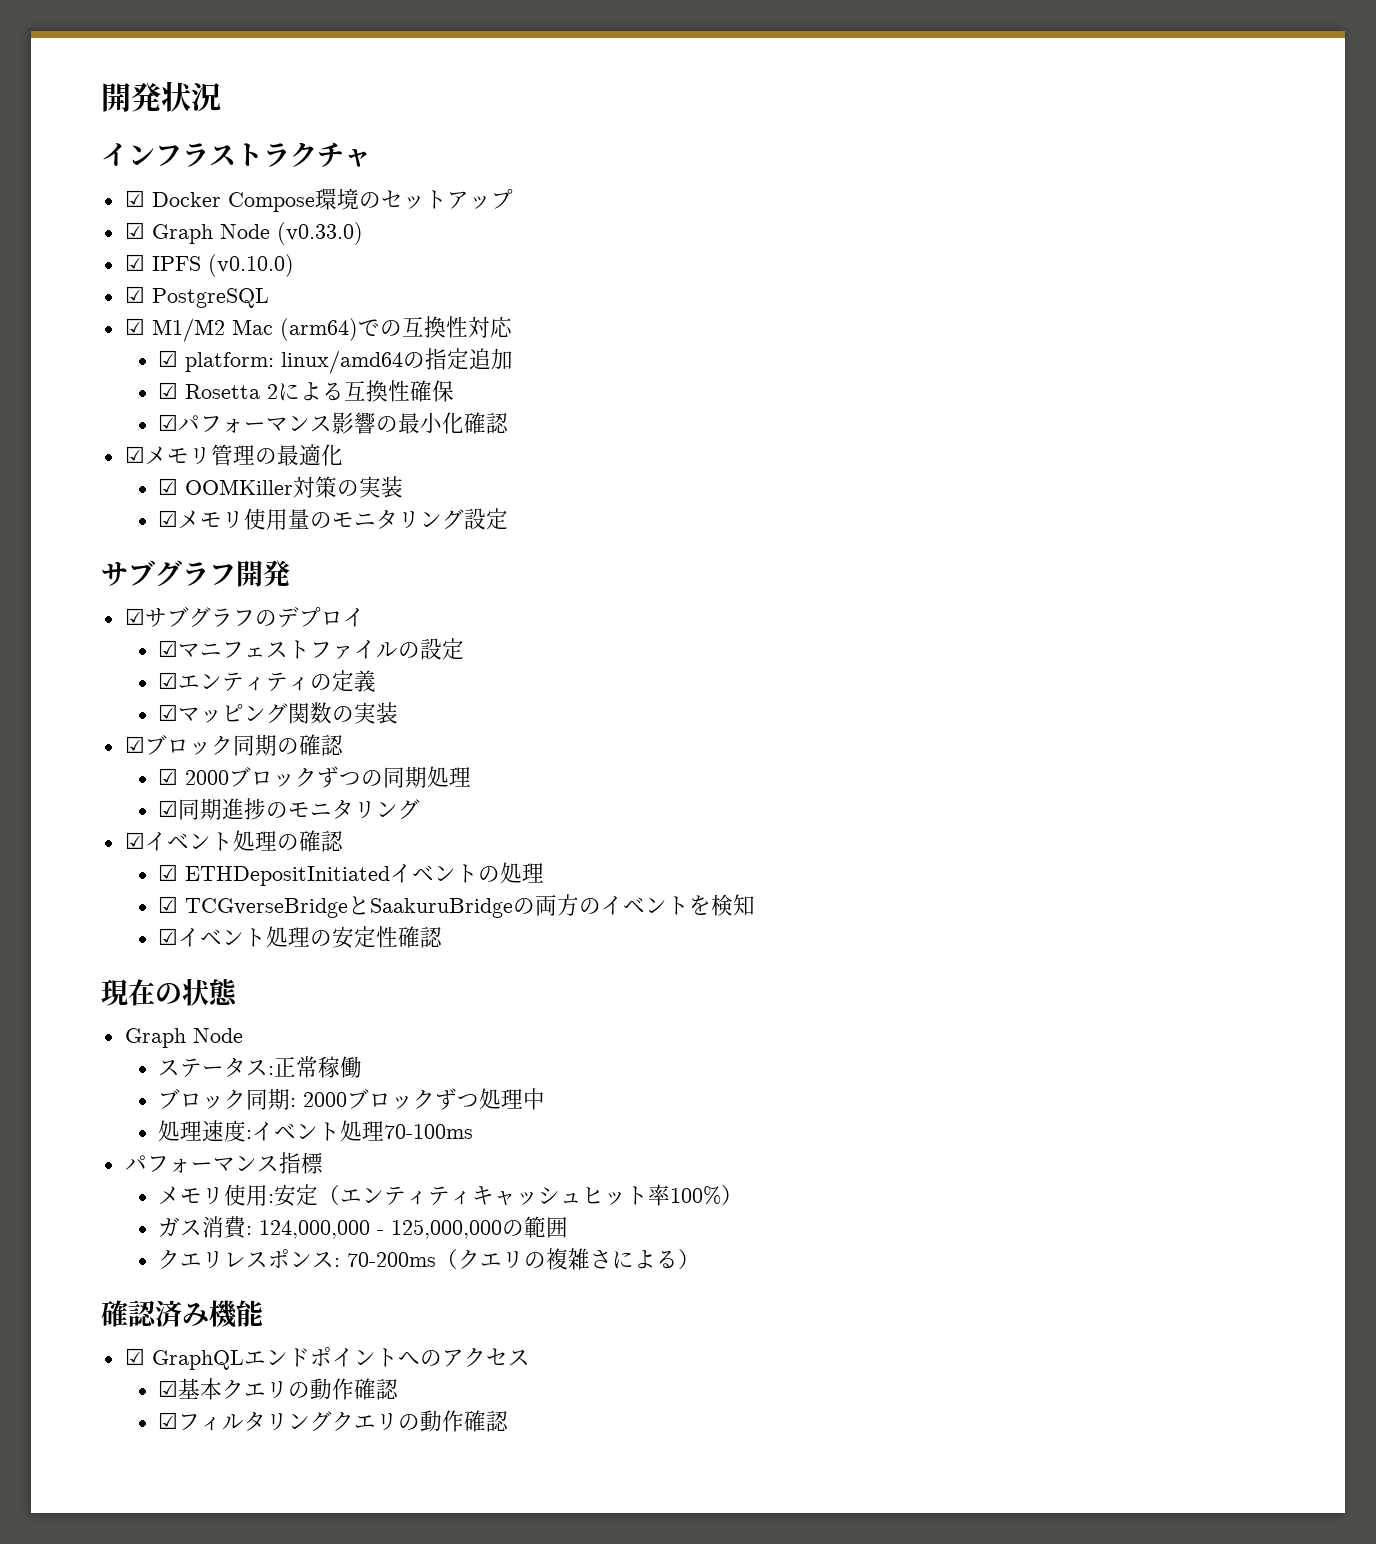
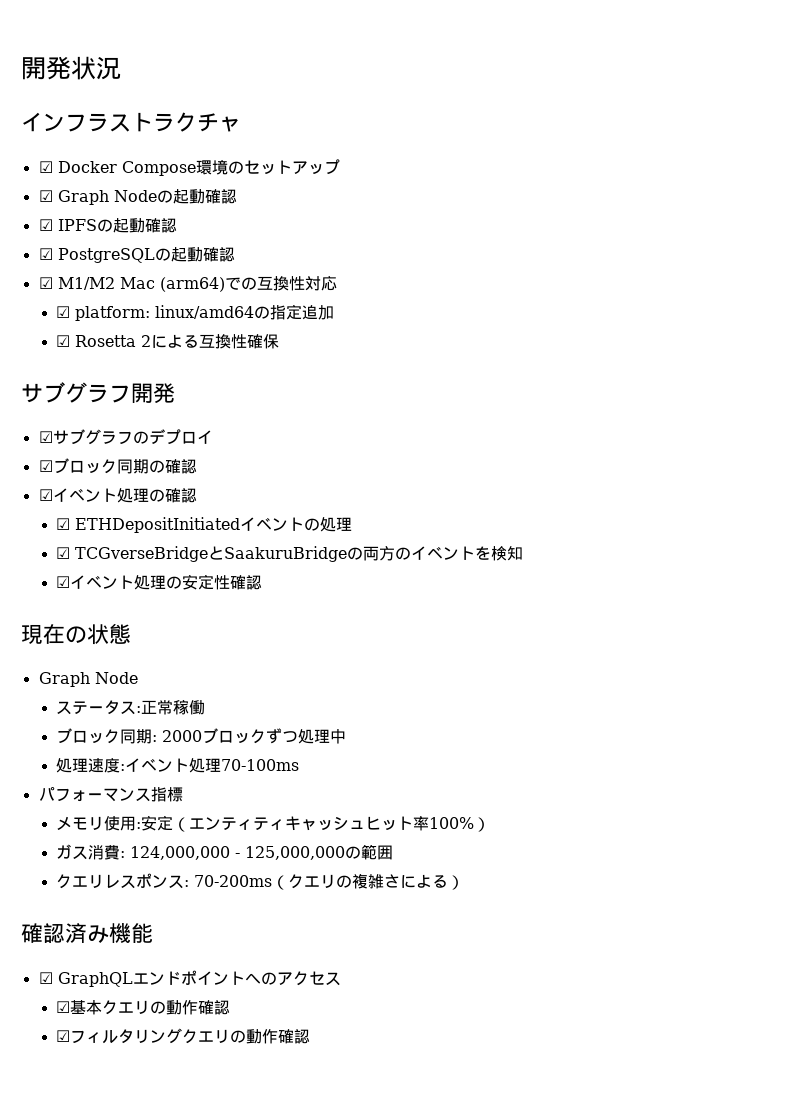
- ☑ Graph Node (v0.33.0)
+ ☑ Graph Nodeの起動確認
- ☑ IPFS (v0.10.0)
+ ☑ IPFSの起動確認
- ☑ PostgreSQL
+ ☑ PostgreSQLの起動確認
- ☑パフォーマンス影響の最小化確認
- ☑メモリ管理の最適化
- ☑ OOMKiller対策の実装
- ☑メモリ使用量のモニタリング設定
- ☑マニフェストファイルの設定
- ☑エンティティの定義
- ☑マッピング関数の実装
- ☑ 2000ブロックずつの同期処理
- ☑同期進捗のモニタリング

